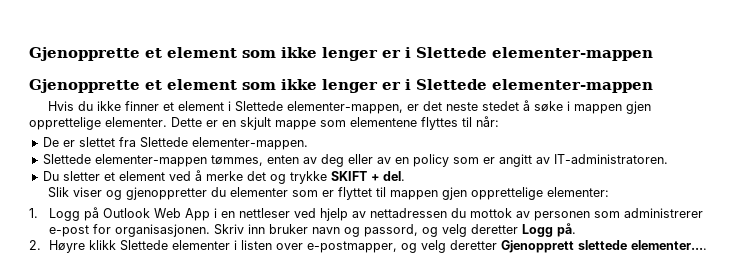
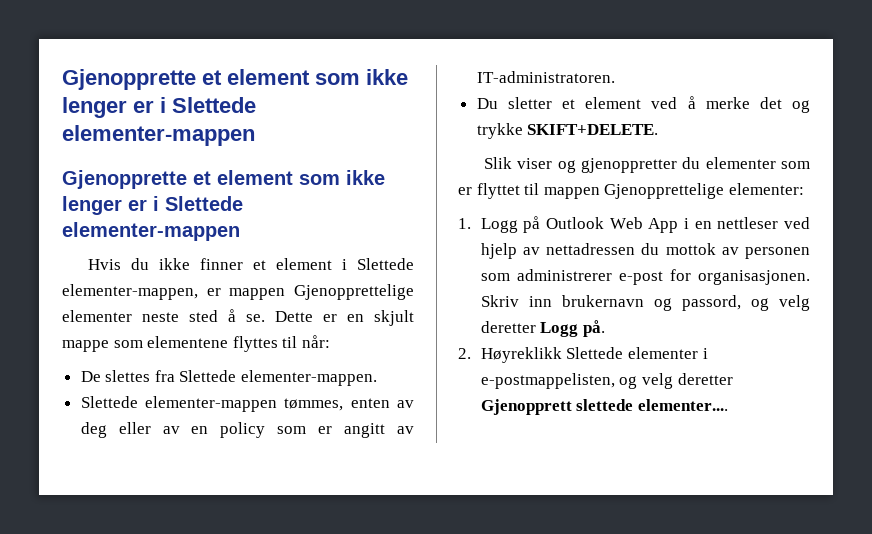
- Hvis du ikke finner et element i Slettede elementer-mappen, er det neste stedet å søke i mappen gjen opprettelige elementer.
+ Hvis du ikke finner et element i Slettede elementer-mappen, er mappen Gjenopprettelige elementer neste sted å se.
- De er slettet fra Slettede elementer-mappen.
+ De slettes fra Slettede elementer-mappen.
- Du sletter et element ved å merke det og trykke SKIFT + del.
+ Du sletter et element ved å merke det og trykke SKIFT+DELETE.
- Slik viser og gjenoppretter du elementer som er flyttet til mappen gjen opprettelige elementer:
+ Slik viser og gjenoppretter du elementer som er flyttet til mappen Gjenopprettelige elementer:
- Skriv inn bruker navn og passord, og velg deretter Logg på.
+ Skriv inn brukernavn og passord, og velg deretter Logg på.
- 2. Høyre klikk Slettede elementer i listen over e-postmapper, og velg deretter Gjenopprett slettede elementer....
+ 2. Høyreklikk Slettede elementer i e-postmappelisten, og velg deretter Gjenopprett slettede elementer....

